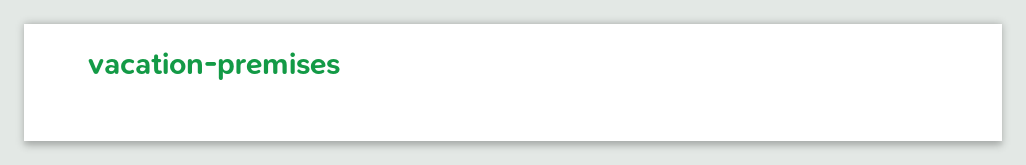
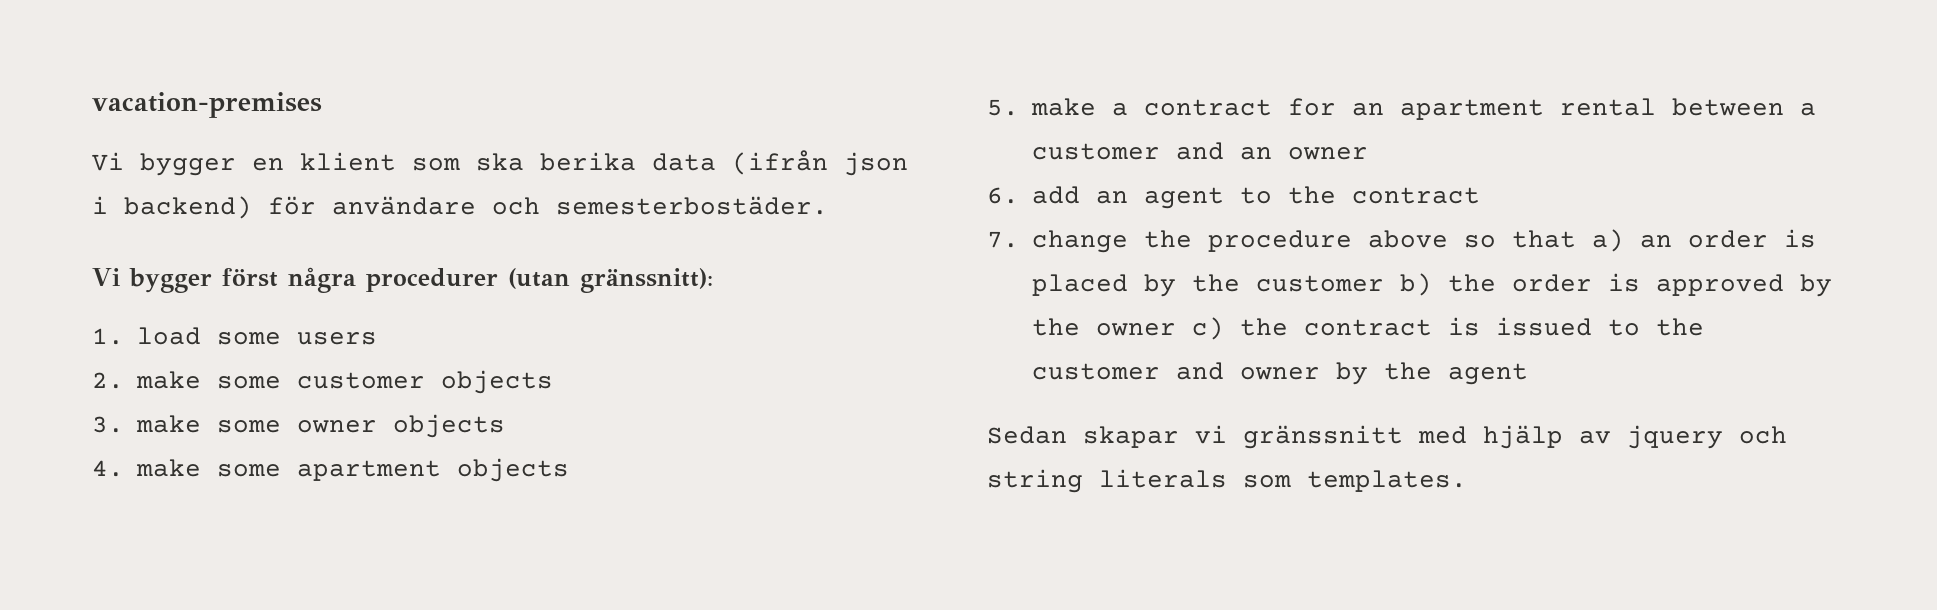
+ Vi bygger en klient som ska berika data (ifrån json i backend) för användare och semesterbostäder.
+ Vi bygger först några procedurer (utan gränssnitt):
+ 1. load some users
+ 2. make some customer objects
+ 3. make some owner objects
+ 4. make some apartment objects
+ 5. make a contract for an apartment rental between a customer and an owner
+ 6. add an agent to the contract
+ 7. change the procedure above so that a) an order is placed by the customer b) the order is approved by the owner c) the contract is issued to the customer and owner by the agent
+ Sedan skapar vi gränssnitt med hjälp av jquery och string literals som templates.

